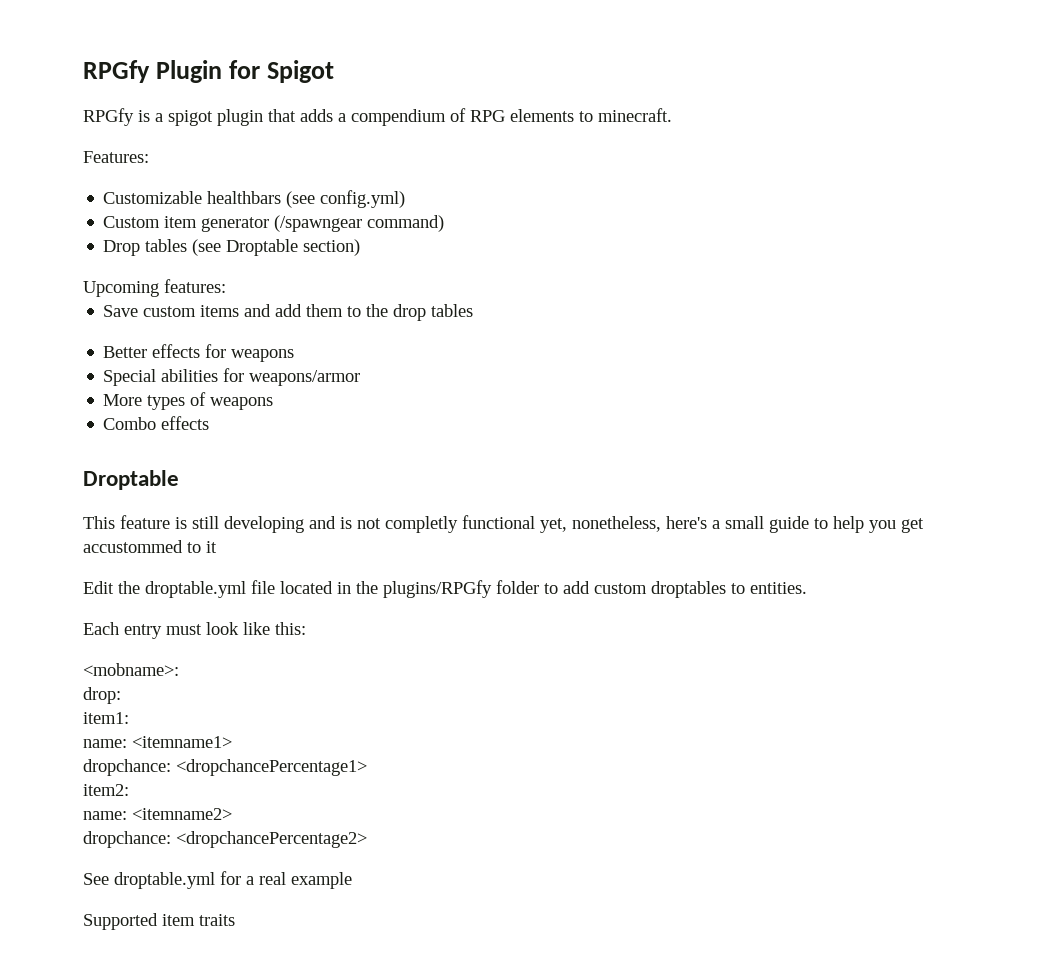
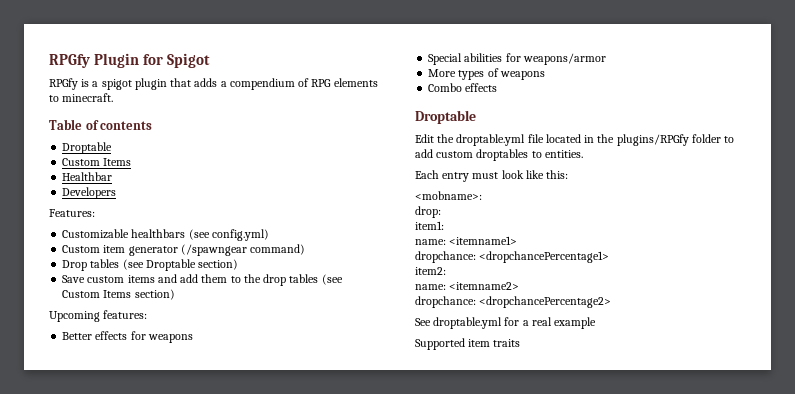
+ Table of contents
+ Droptable
+ Custom Items
+ Healthbar
+ Developers
- Upcoming features:
- Save custom items and add them to the drop tables
+ Save custom items and add them to the drop tables (see Custom Items section)
+ Upcoming features:
- This feature is still developing and is not completly functional yet, nonetheless, here's a small guide to help you get accustommed to it

